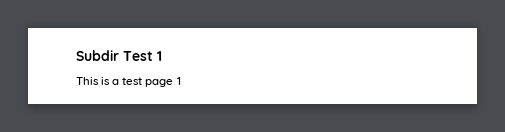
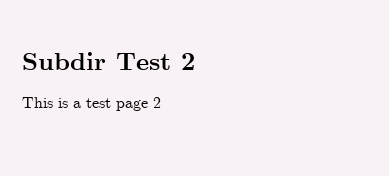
- Subdir Test 1
+ Subdir Test 2
- This is a test page 1
+ This is a test page 2

